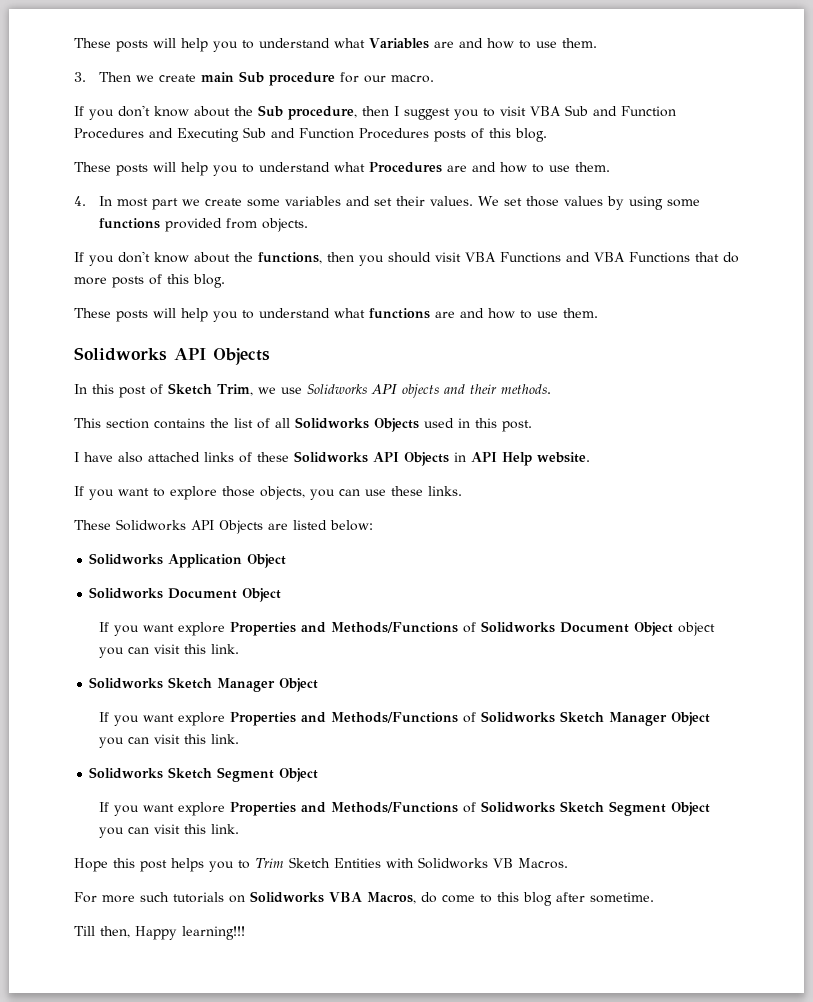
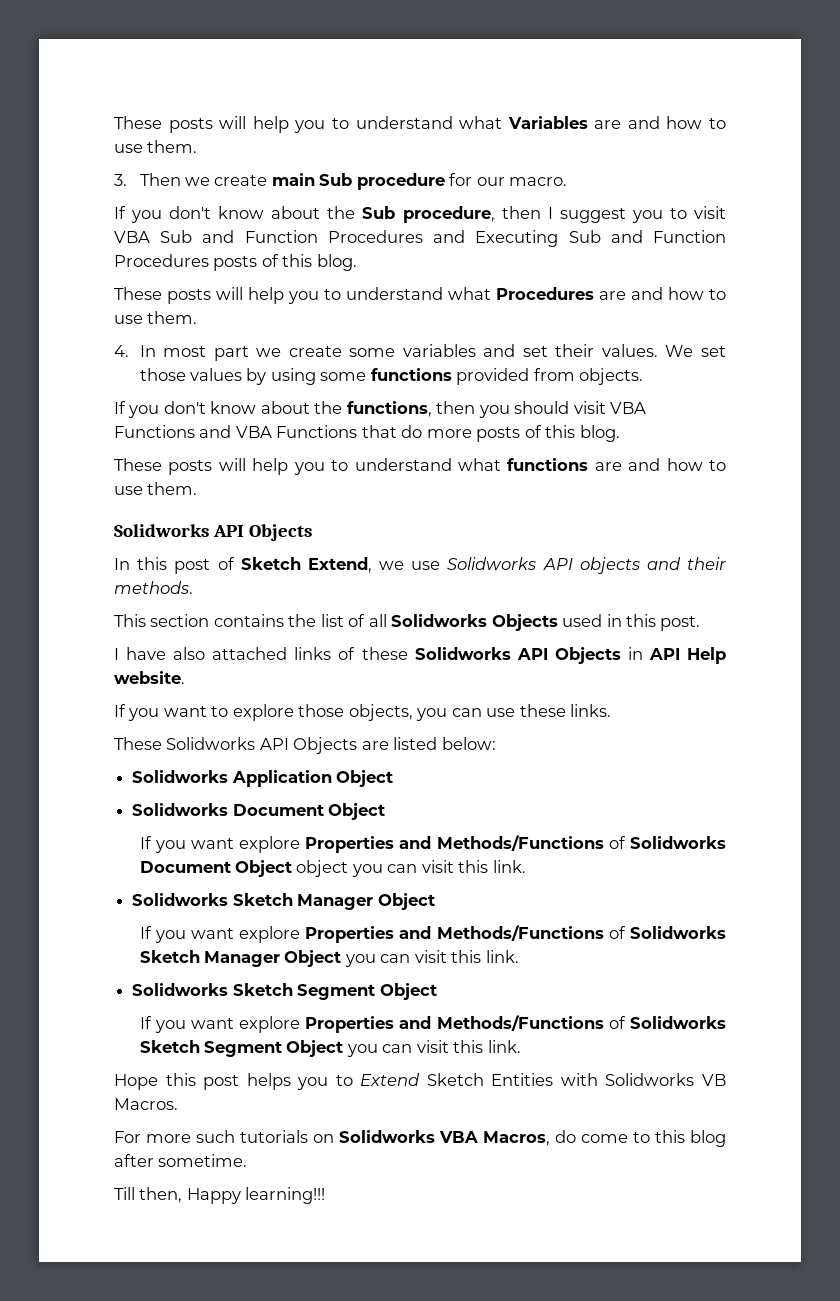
- In this post of Sketch Trim, we use Solidworks API objects and their methods.
+ In this post of Sketch Extend, we use Solidworks API objects and their methods.
- Hope this post helps you to Trim Sketch Entities with Solidworks VB Macros.
+ Hope this post helps you to Extend Sketch Entities with Solidworks VB Macros.

